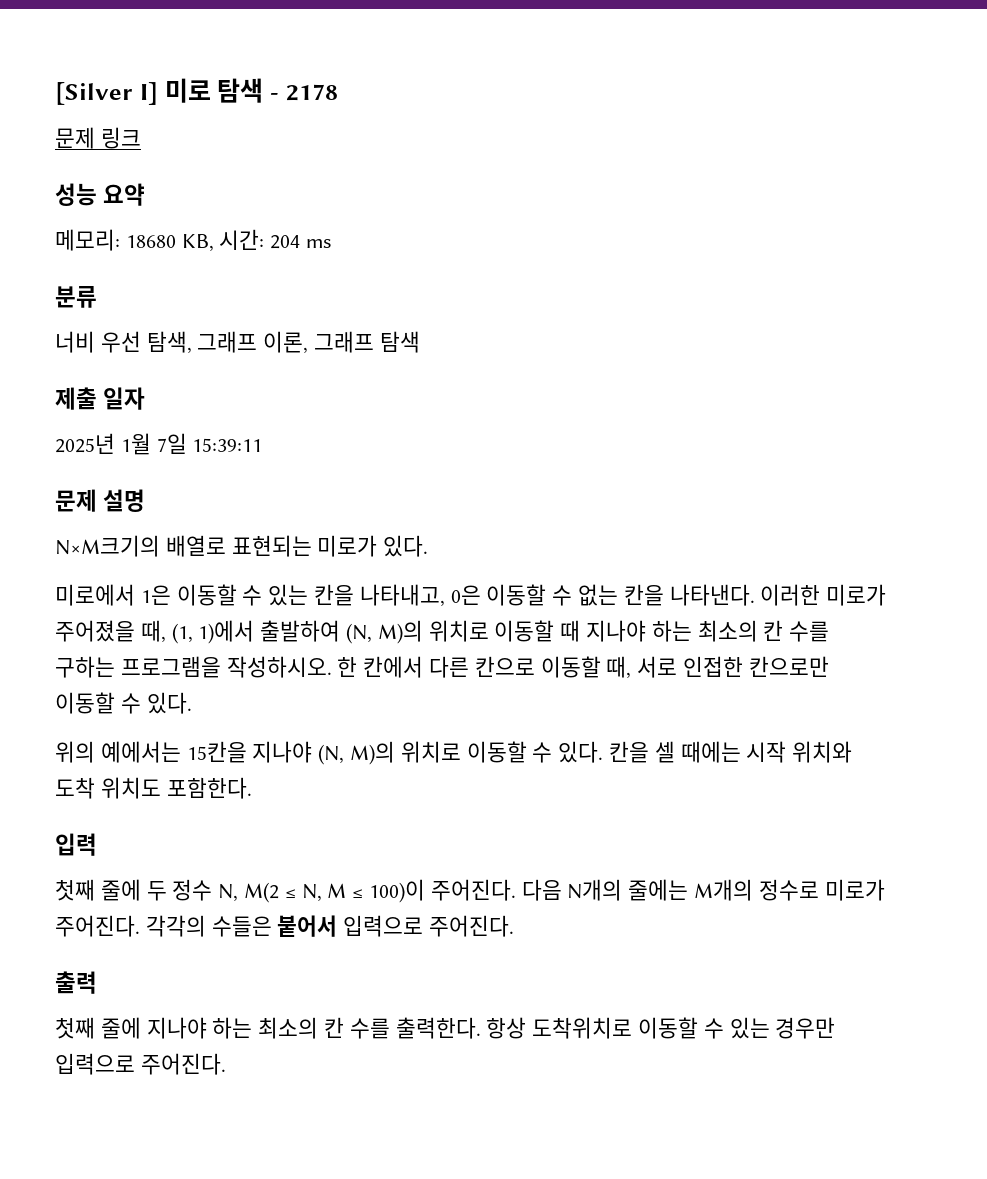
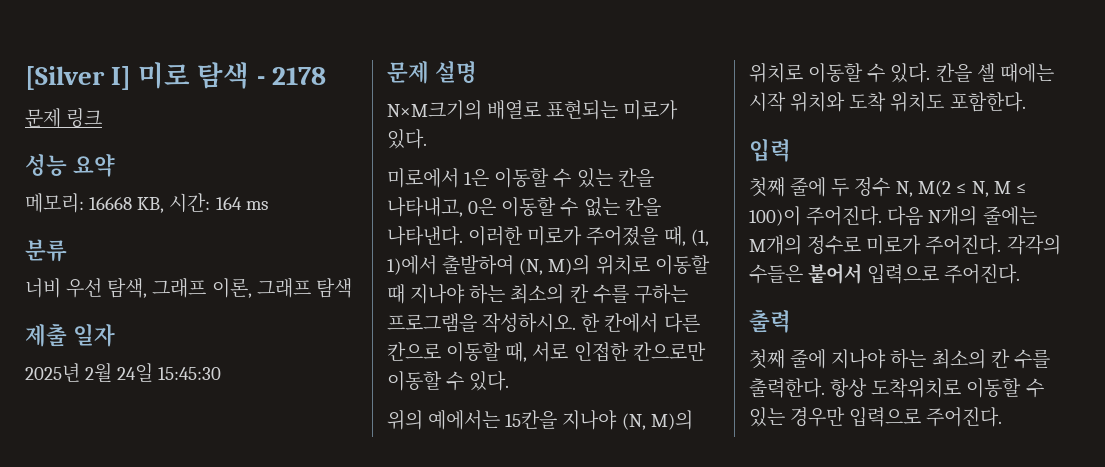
- 메모리: 18680 KB, 시간: 204 ms
+ 메모리: 16668 KB, 시간: 164 ms
- 2025년 1월 7일 15:39:11
+ 2025년 2월 24일 15:45:30

